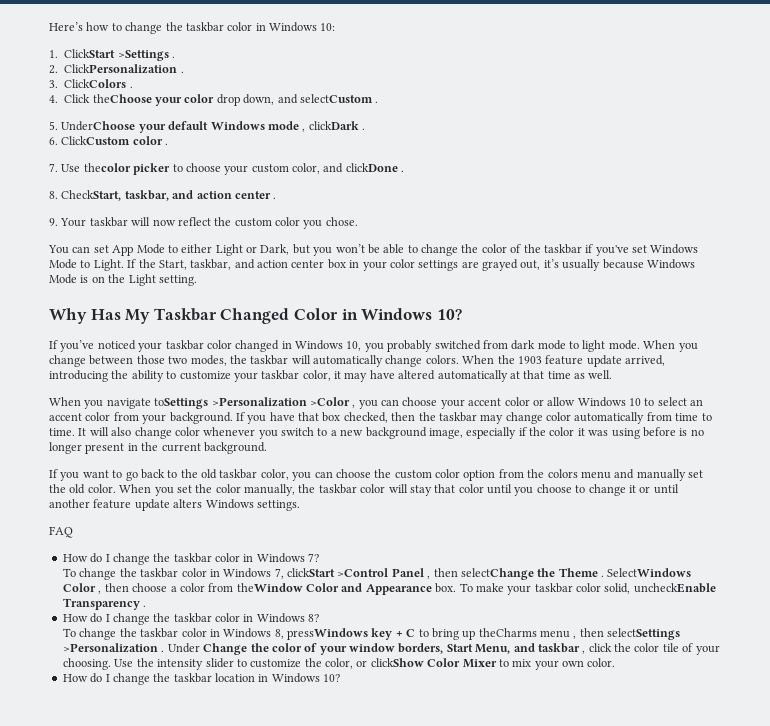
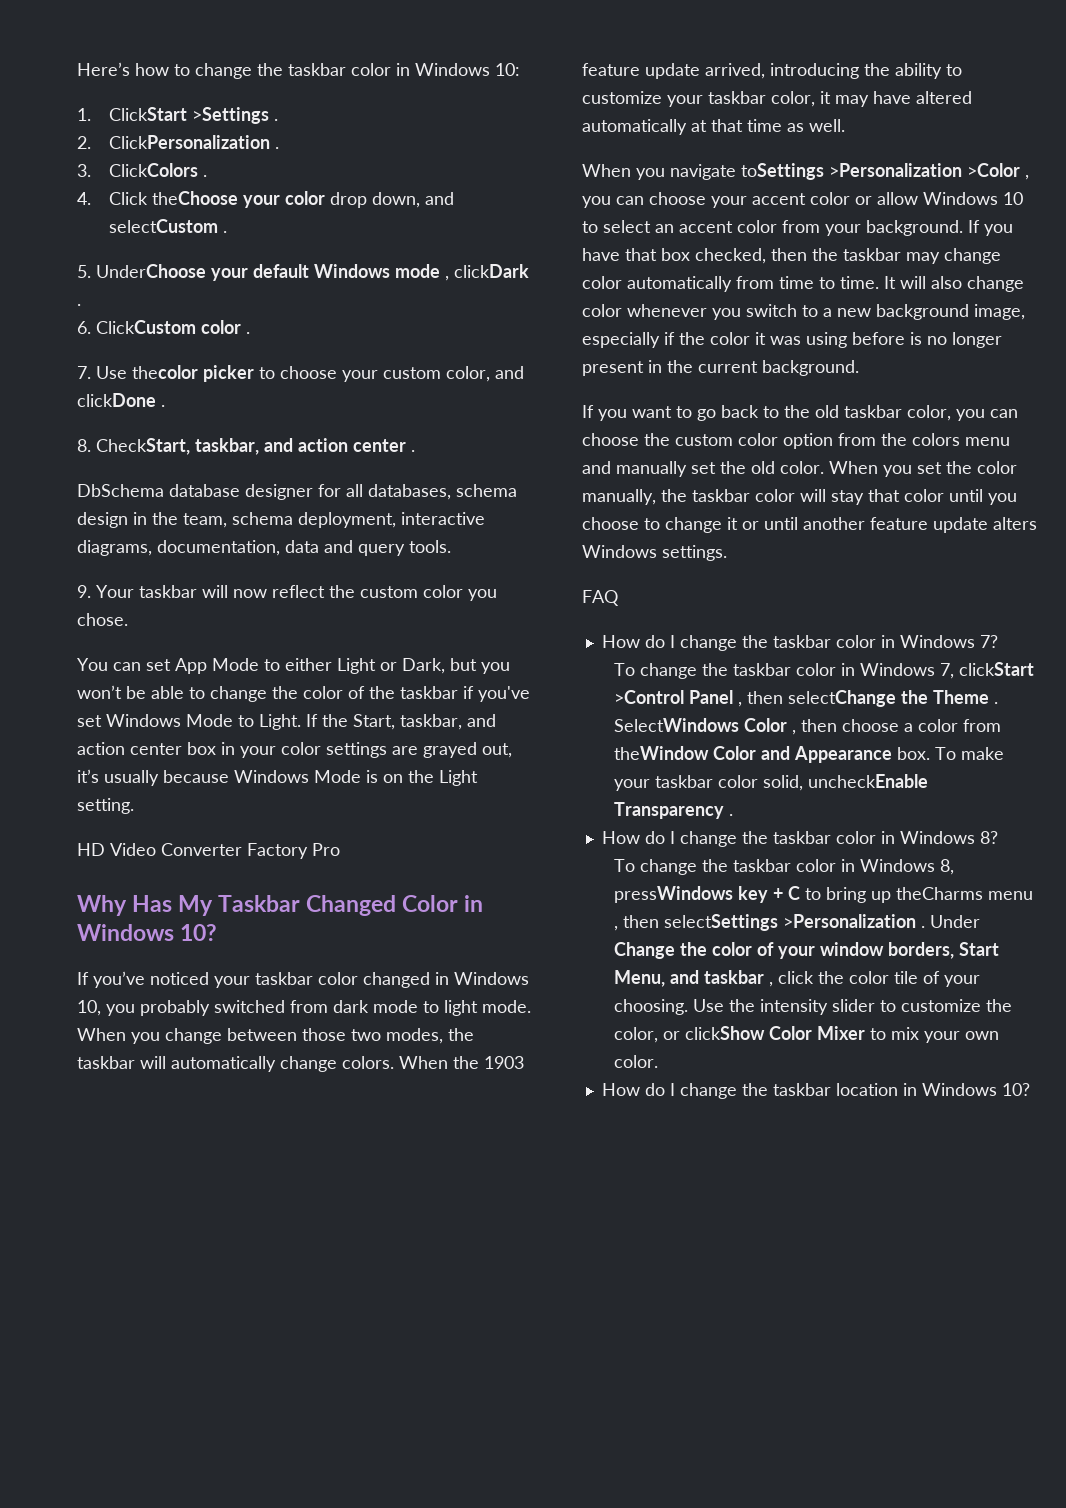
+ DbSchema database designer for all databases, schema design in the team, schema deployment, interactive diagrams, documentation, data and query tools.
+ HD Video Converter Factory Pro

